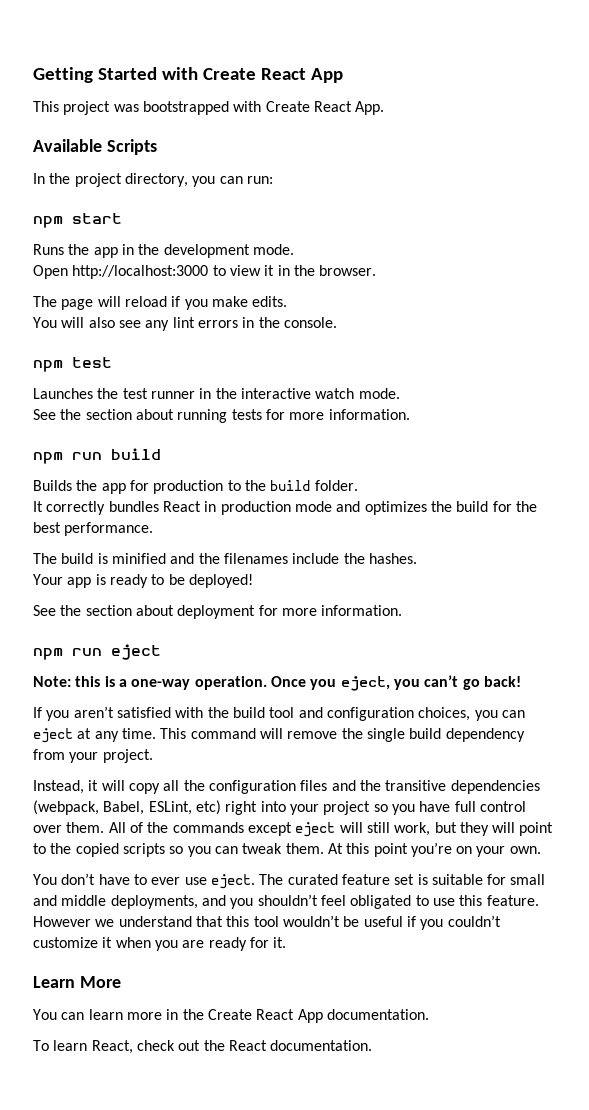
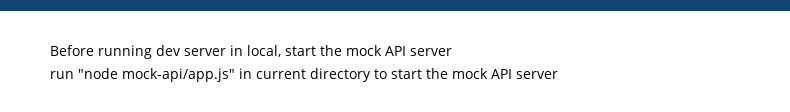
- Getting Started with Create React App
- This project was bootstrapped with Create React App.
- Available Scripts
- In the project directory, you can run:
- npm start
- Runs the app in the development mode.
- Open http://localhost:3000 to view it in the browser.
- The page will reload if you make edits.
- You will also see any lint errors in the console.
- npm test
- Launches the test runner in the interactive watch mode.
- See the section about running tests for more information.
- npm run build
- Builds the app for production to the build folder.
- It correctly bundles React in production mode and optimizes the build for the best performance.
- The build is minified and the filenames include the hashes.
- Your app is ready to be deployed!
- See the section about deployment for more information.
- npm run eject
- Note: this is a one-way operation. Once you eject, you can’t go back!
- If you aren’t satisfied with the build tool and configuration choices, you can eject at any time. This command will remove the single build dependency from your project.
- Instead, it will copy all the configuration files and the transitive dependencies (webpack, Babel, ESLint, etc) right into your project so you have full control over them. All of the commands except eject will still work, but they will point to the copied scripts so you can tweak them. At this point you’re on your own.
- You don’t have to ever use eject. The curated feature set is suitable for small and middle deployments, and you shouldn’t feel obligated to use this feature. However we understand that this tool wouldn’t be useful if you couldn’t customize it when you are ready for it.
- Learn More
- You can learn more in the Create React App documentation.
- To learn React, check out the React documentation.
+ Before running dev server in local, start the mock API server
+ run "node mock-api/app.js" in current directory to start the mock API server

